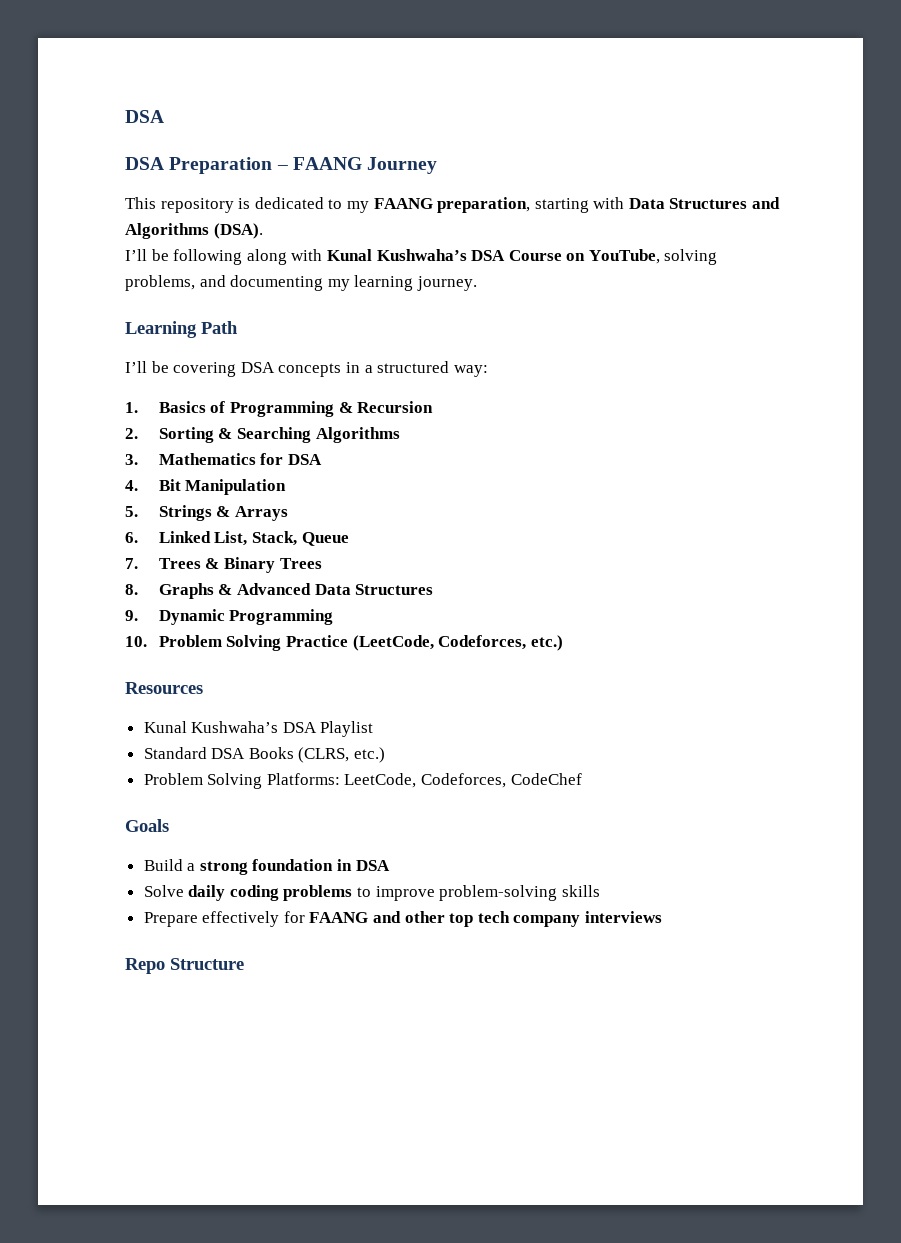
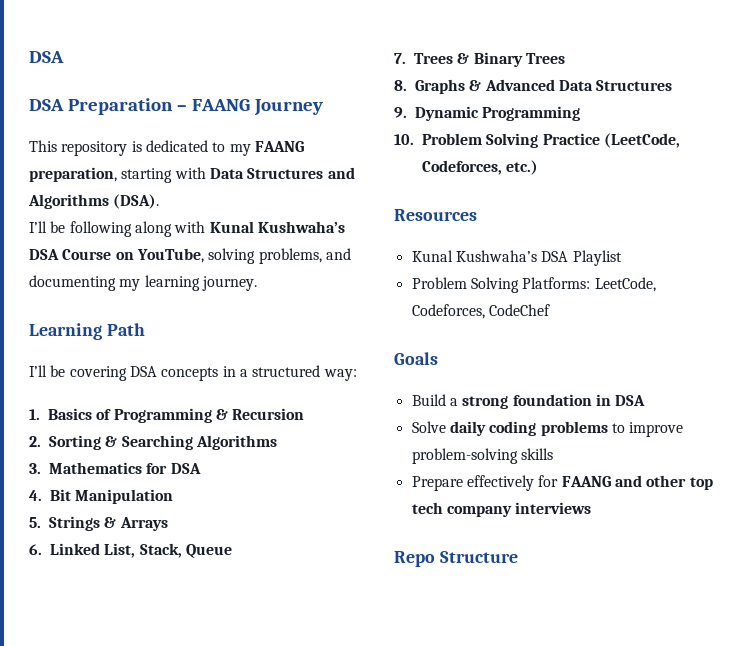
- Standard DSA Books (CLRS, etc.)

